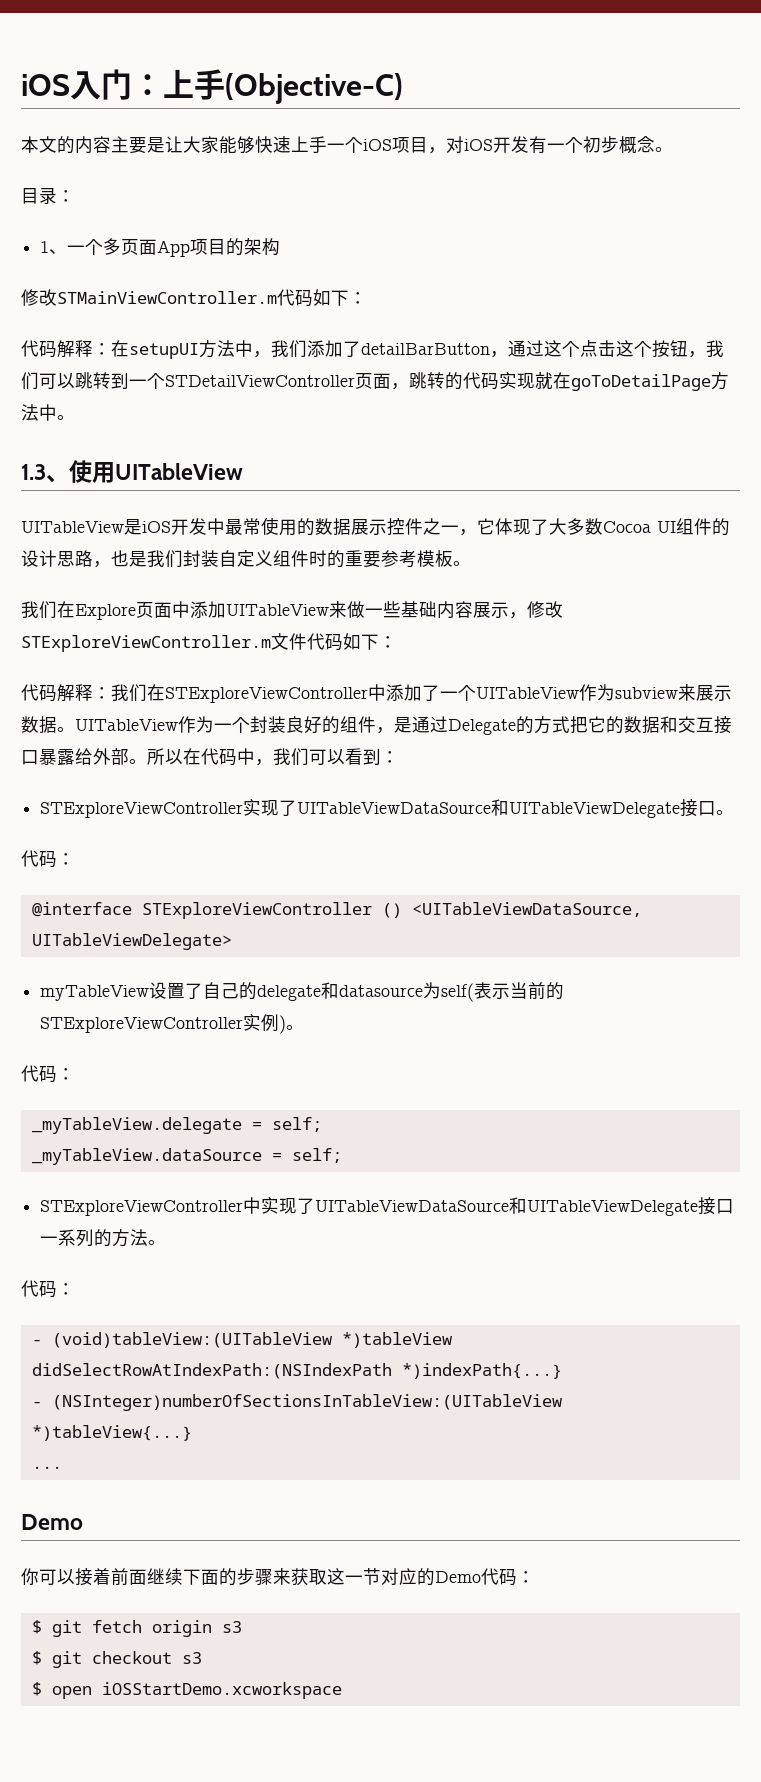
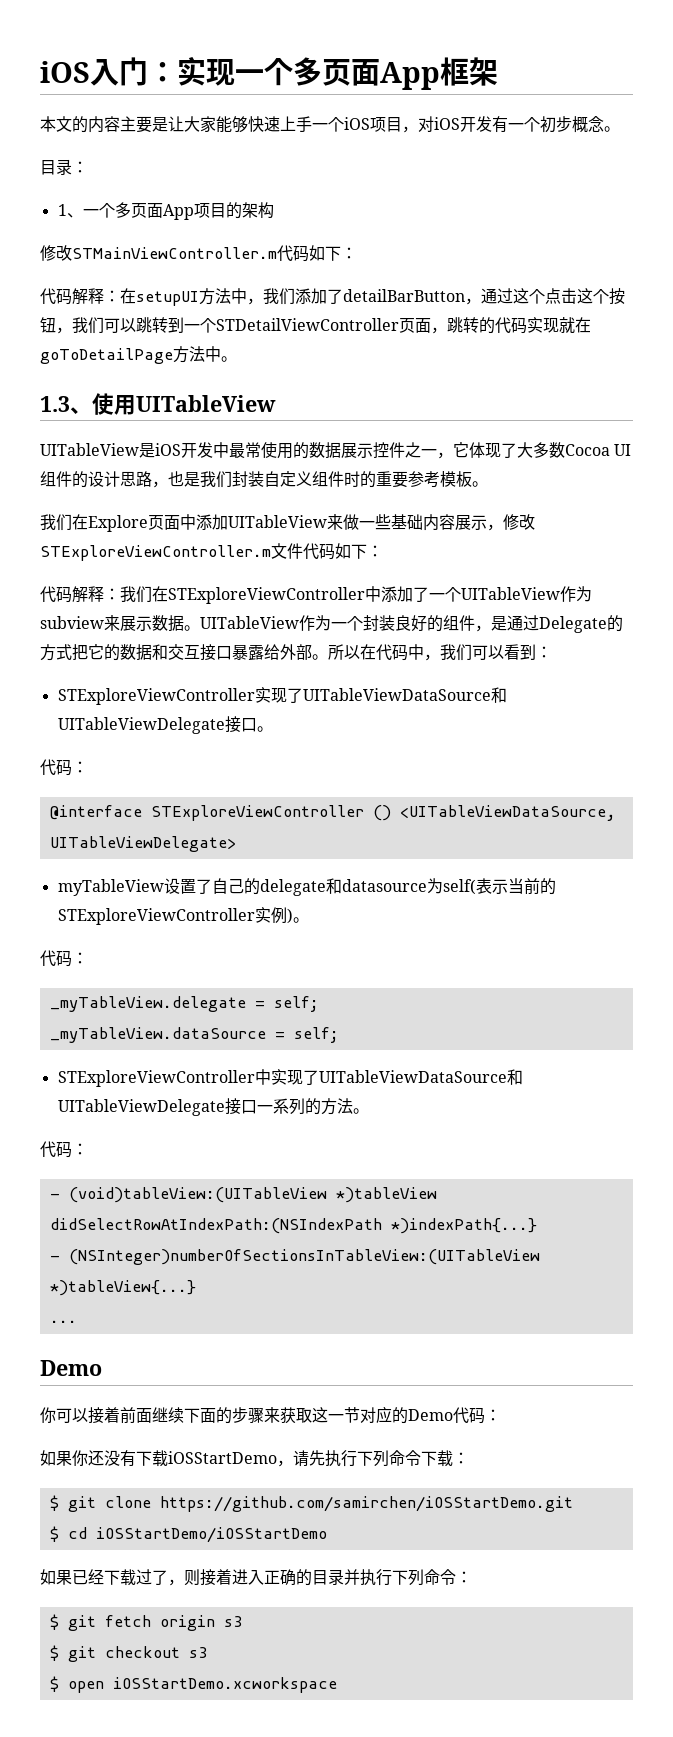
- iOS入门：上手(Objective-C)
+ iOS入门：实现一个多页面App框架
+ 如果你还没有下载iOSStartDemo，请先执行下列命令下载：
+ $ git clone https://github.com/samirchen/iOSStartDemo.git
+ $ cd iOSStartDemo/iOSStartDemo
+ 如果已经下载过了，则接着进入正确的目录并执行下列命令：

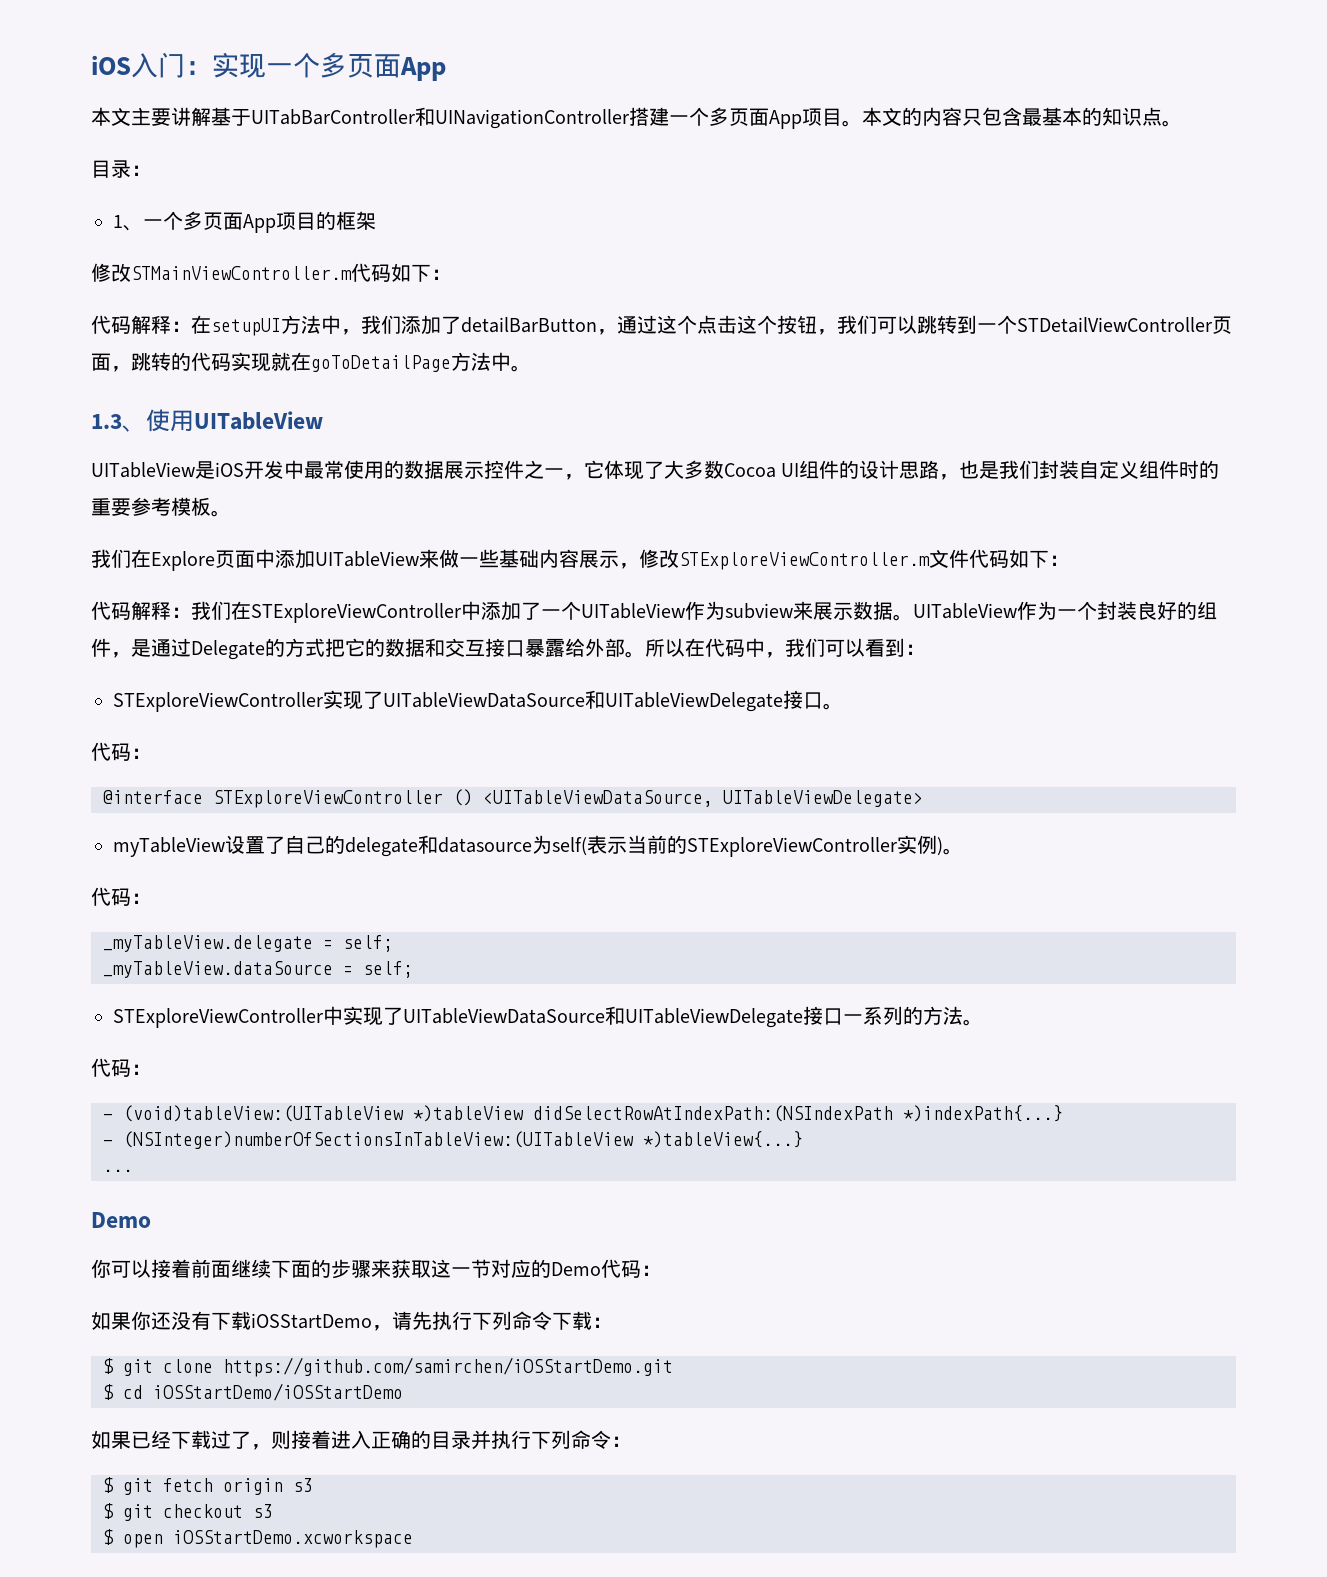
- iOS入门：实现一个多页面App框架
- 本文的内容主要是让大家能够快速上手一个iOS项目，对iOS开发有一个初步概念。
+ iOS入门：实现一个多页面App
+ 本文主要讲解基于UITabBarController和UINavigationController搭建一个多页面App项目。本文的内容只包含最基本的知识点。
- 1、一个多页面App项目的架构
+ 1、一个多页面App项目的框架

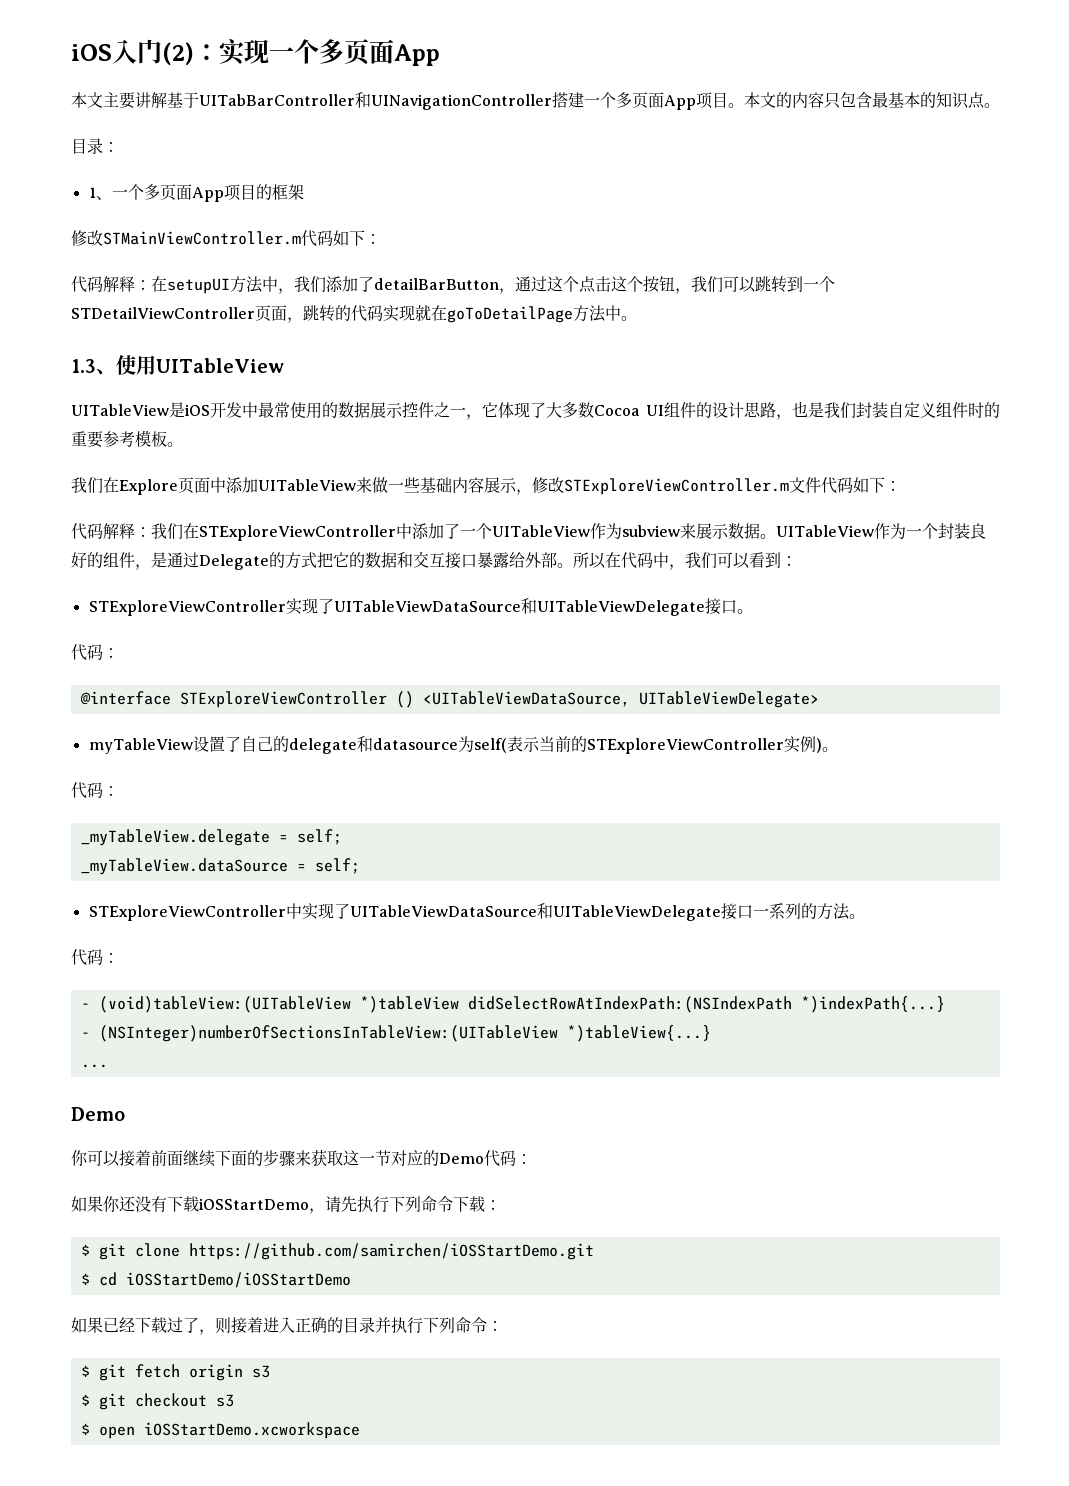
- iOS入门：实现一个多页面App
+ iOS入门(2)：实现一个多页面App

